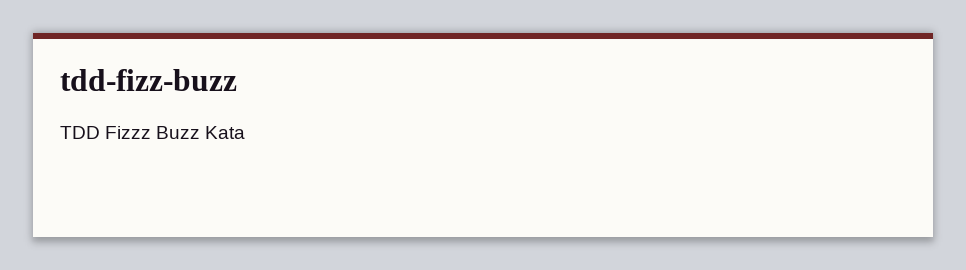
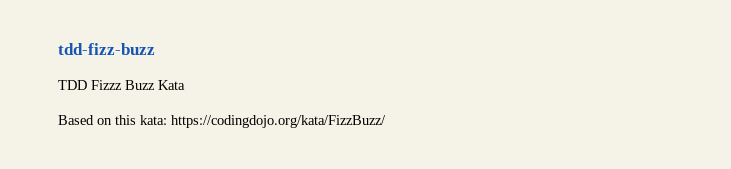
+ Based on this kata: https://codingdojo.org/kata/FizzBuzz/

